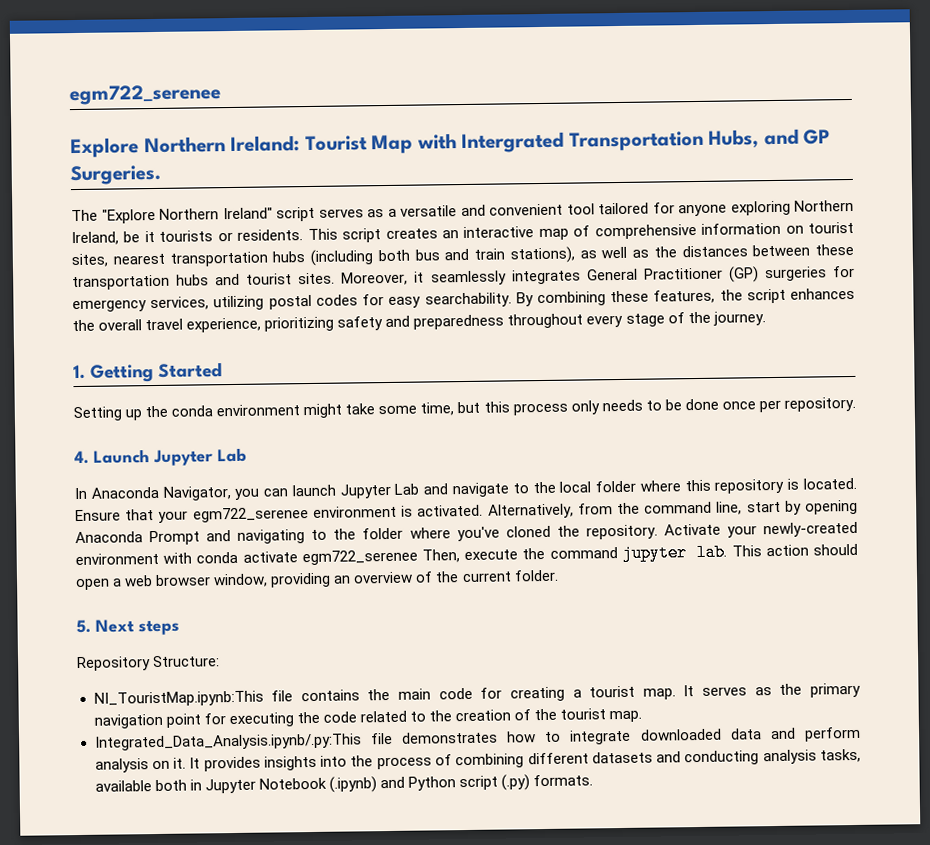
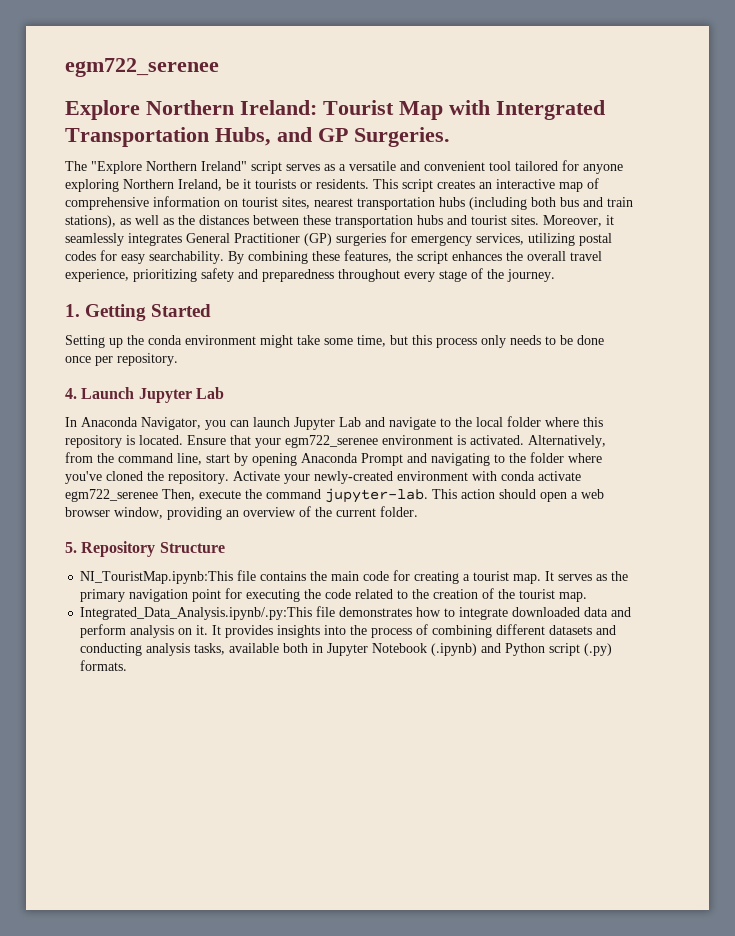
- Activate your newly-created environment with conda activate egm722_serenee Then, execute the command jupyter lab.
+ Activate your newly-created environment with conda activate egm722_serenee Then, execute the command jupyter-lab.
- 5. Next steps
- Repository Structure:
+ 5. Repository Structure

